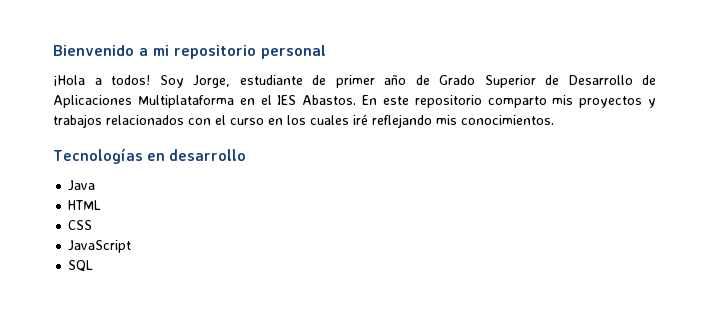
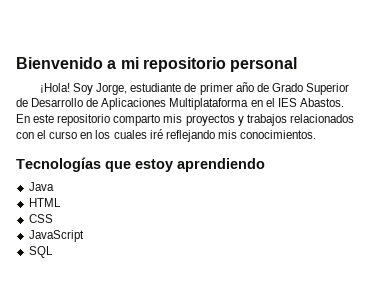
- ¡Hola a todos!
+ ¡Hola!
- Tecnologías en desarrollo
+ Tecnologías que estoy aprendiendo

